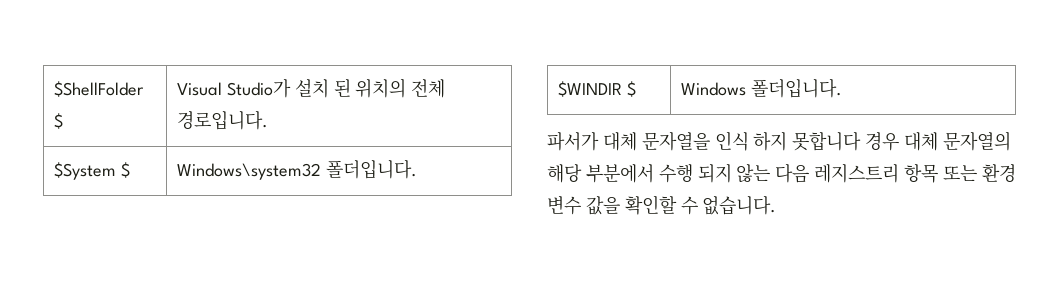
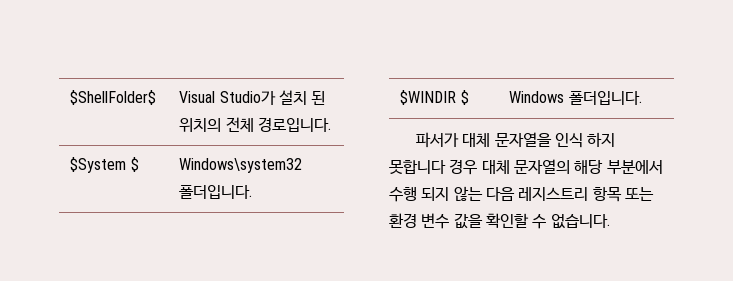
- $ShellFolder $ | Visual Studio가 설치 된 위치의 전체 경로입니다.
+ $ShellFolder$ | Visual Studio가 설치 된 위치의 전체 경로입니다.

